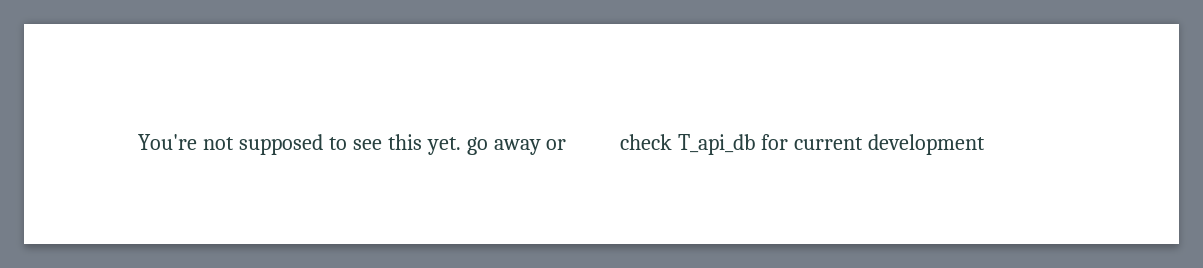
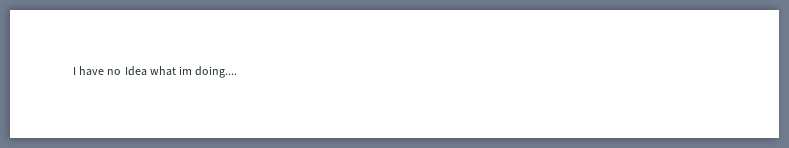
- You're not supposed to see this yet. go away or check T_api_db for current development
+ I have no Idea what im doing....

